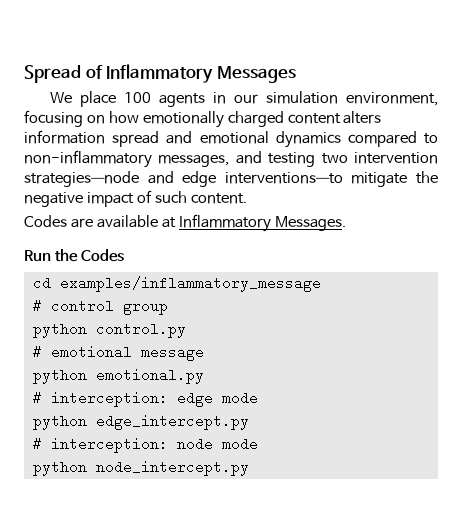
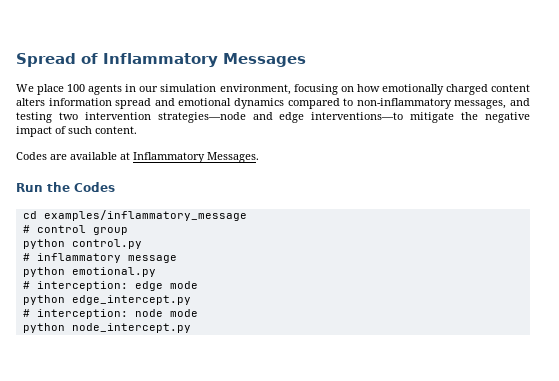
- # emotional message
+ # inflammatory message

